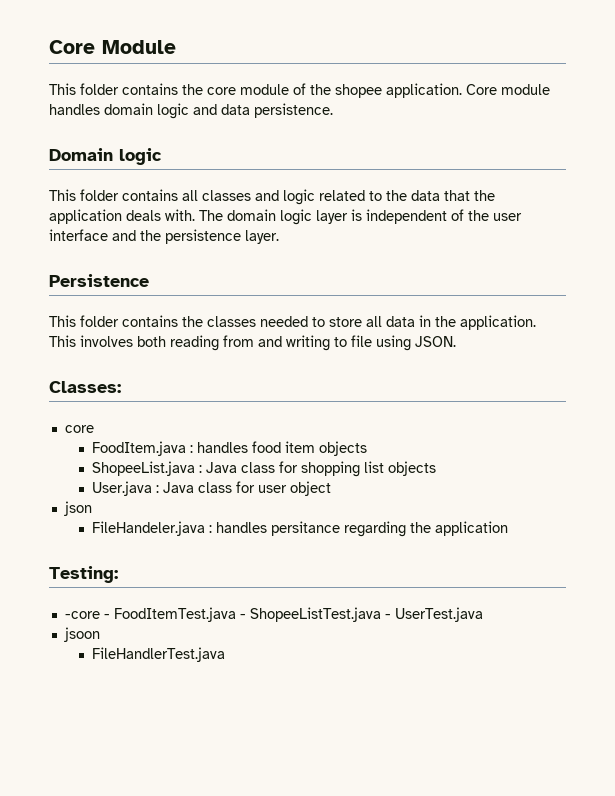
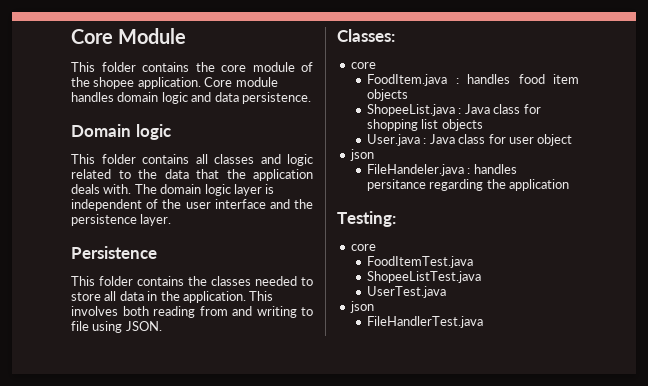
  Testing:
- -core - FoodItemTest.java - ShopeeListTest.java - UserTest.java
- jsoon
+ core
+ FoodItemTest.java
+ ShopeeListTest.java
+ UserTest.java
+ json

